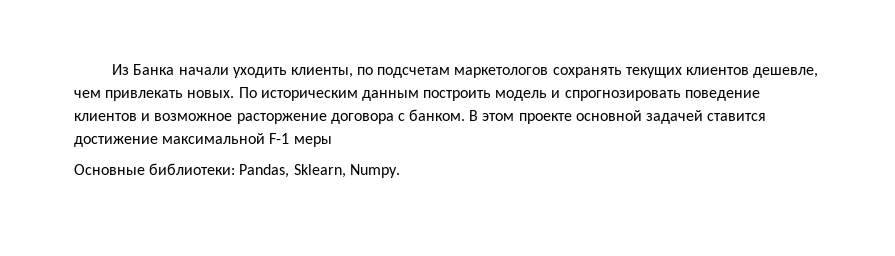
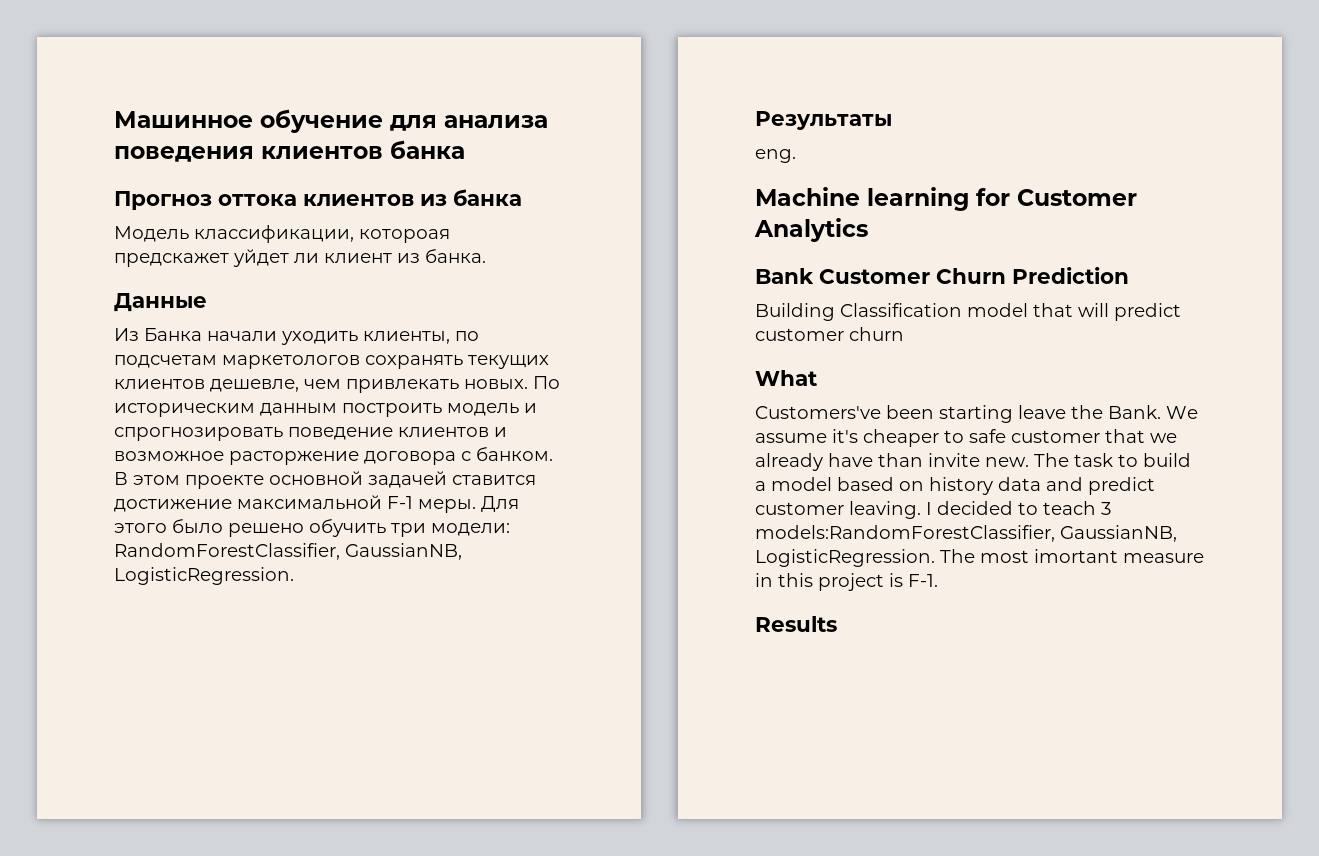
+ Машинное обучение для анализа поведения клиентов банка
+ Прогноз оттока клиентов из банка
+ Модель классификации, котороая предскажет уйдет ли клиент из банка.
+ Данные
- В этом проекте основной задачей ставится достижение максимальной F-1 меры
- Основные библиотеки: Pandas, Sklearn, Numpy.
+ В этом проекте основной задачей ставится достижение максимальной F-1 меры. Для этого было решено обучить три модели: RandomForestClassifier, GaussianNB, LogisticRegression.
+ Результаты
+ eng.
+ Machine learning for Customer Analytics
+ Bank Customer Churn Prediction
+ Building Classification model that will predict customer churn
+ What
+ Customers've been starting leave the Bank. We assume it's cheaper to safe customer that we already have than invite new. The task to build a model based on history data and predict customer leaving. I decided to teach 3 models:RandomForestClassifier, GaussianNB, LogisticRegression. The most imortant measure in this project is F-1.
+ Results

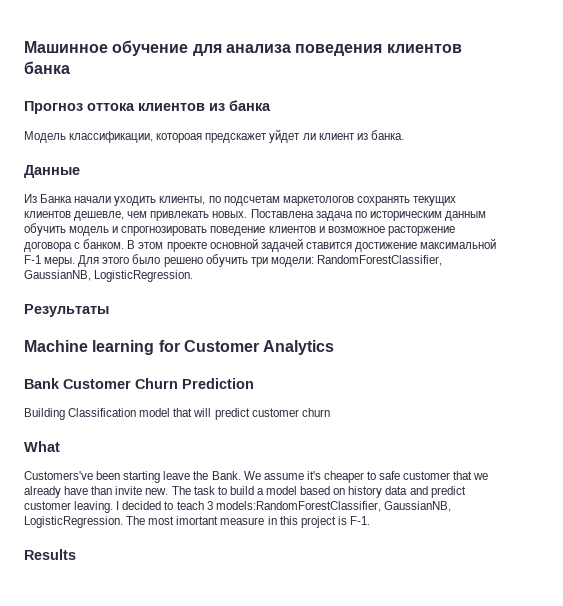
- По историческим данным построить модель и спрогнозировать поведение клиентов и возможное расторжение договора с банком.
+ Поставлена задача по историческим данным обучить модель и спрогнозировать поведение клиентов и возможное расторжение договора с банком.
- eng.

